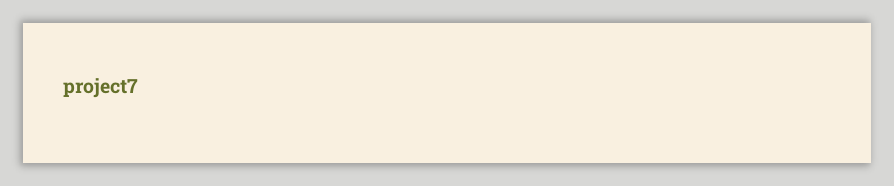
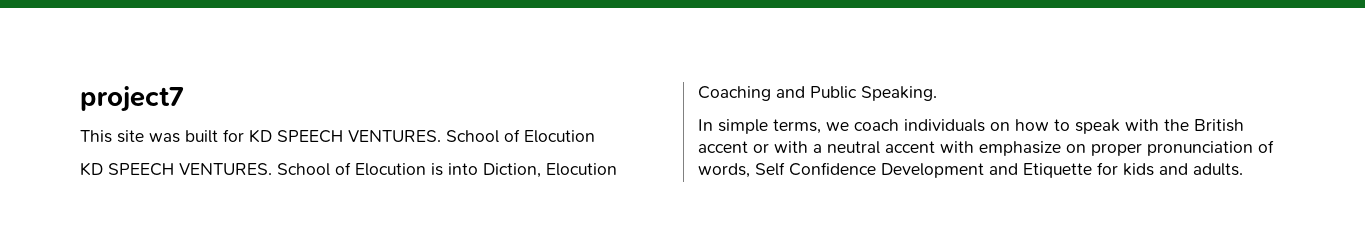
+ This site was built for KD SPEECH VENTURES. School of Elocution
+ KD SPEECH VENTURES. School of Elocution is into Diction, Elocution Coaching and Public Speaking.
+ In simple terms, we coach individuals on how to speak with the British accent or with a neutral accent with emphasize on proper pronunciation of words, Self Confidence Development and Etiquette for kids and adults.

